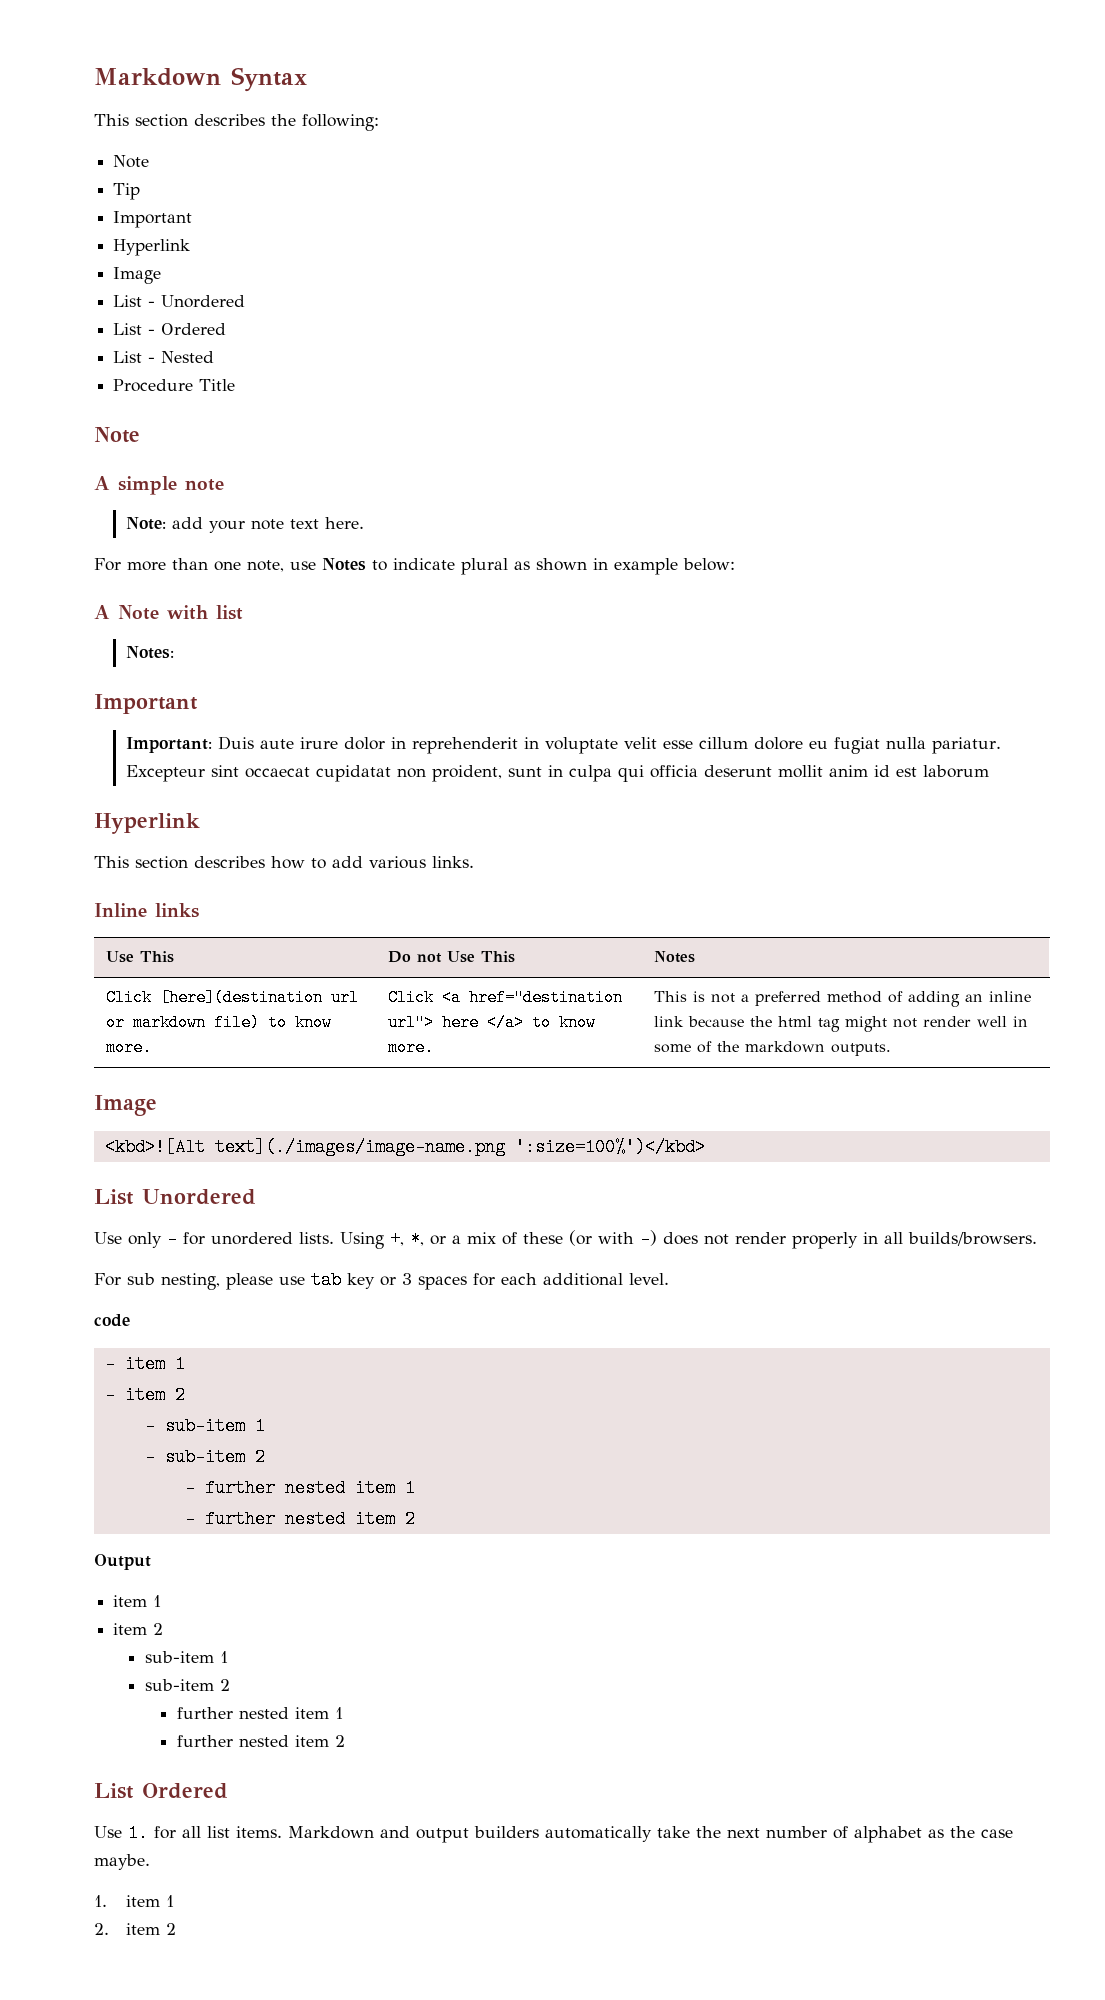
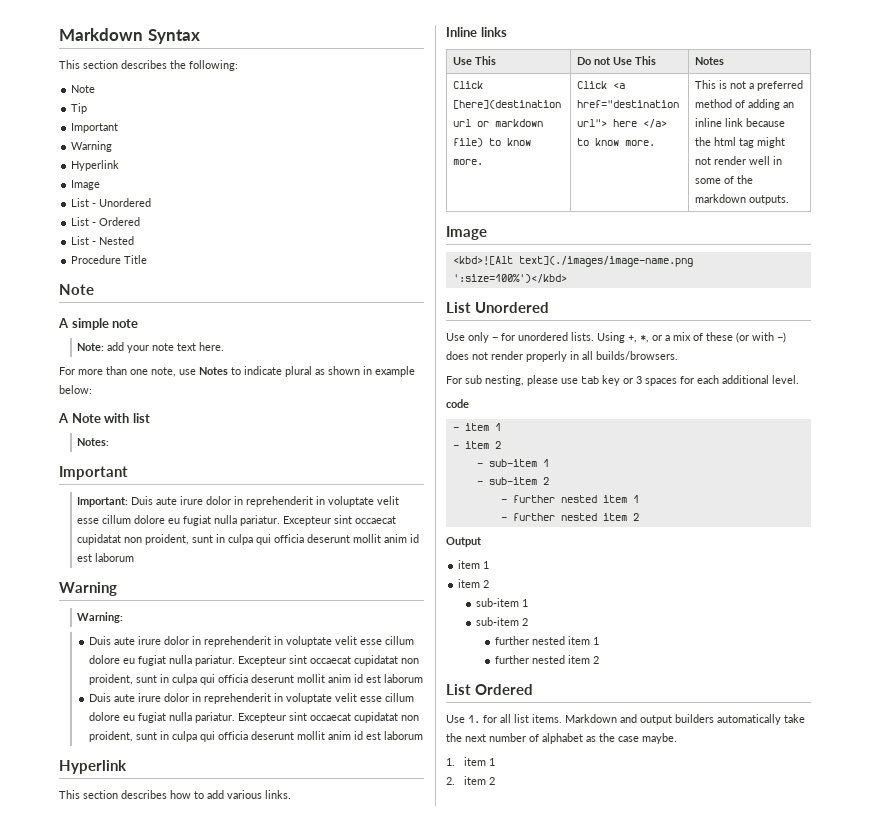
  Tip
  Important
+ Warning
  Important: Duis aute irure dolor in reprehenderit in voluptate velit esse cillum dolore eu fugiat nulla pariatur. Excepteur sint occaecat cupidatat non proident, sunt in culpa qui officia deserunt mollit anim id est laborum
+ Warning
+ Warning:
+ Duis aute irure dolor in reprehenderit in voluptate velit esse cillum dolore eu fugiat nulla pariatur. Excepteur sint occaecat cupidatat non proident, sunt in culpa qui officia deserunt mollit anim id est laborum
+ Duis aute irure dolor in reprehenderit in voluptate velit esse cillum dolore eu fugiat nulla pariatur. Excepteur sint occaecat cupidatat non proident, sunt in culpa qui officia deserunt mollit anim id est laborum

